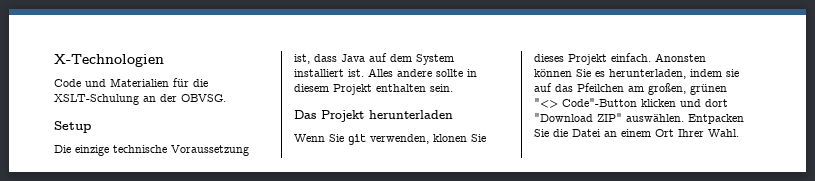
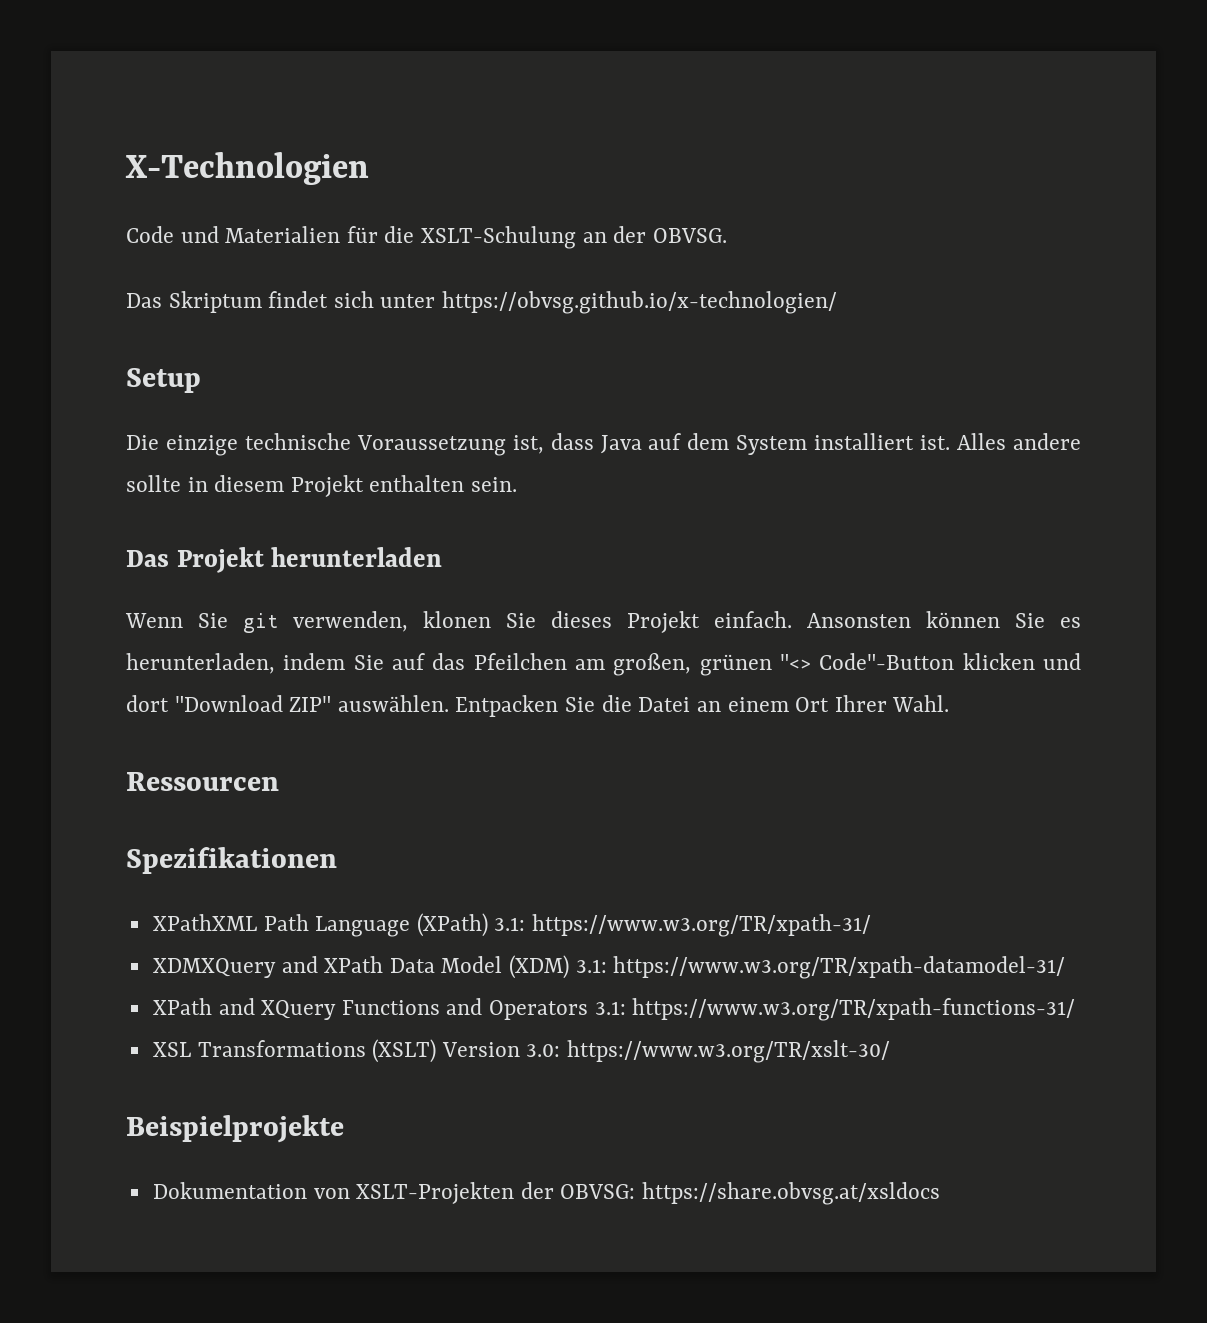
+ Das Skriptum findet sich unter https://obvsg.github.io/x-technologien/
- Anonsten können Sie es herunterladen, indem sie auf das Pfeilchen am großen, grünen "<> Code"-Button klicken und dort "Download ZIP" auswählen.
+ Ansonsten können Sie es herunterladen, indem Sie auf das Pfeilchen am großen, grünen "<> Code"-Button klicken und dort "Download ZIP" auswählen.
+ Ressourcen
+ Spezifikationen
+ XPathXML Path Language (XPath) 3.1: https://www.w3.org/TR/xpath-31/
+ XDMXQuery and XPath Data Model (XDM) 3.1: https://www.w3.org/TR/xpath-datamodel-31/
+ XPath and XQuery Functions and Operators 3.1: https://www.w3.org/TR/xpath-functions-31/
+ XSL Transformations (XSLT) Version 3.0: https://www.w3.org/TR/xslt-30/
+ Beispielprojekte
+ Dokumentation von XSLT-Projekten der OBVSG: https://share.obvsg.at/xsldocs

